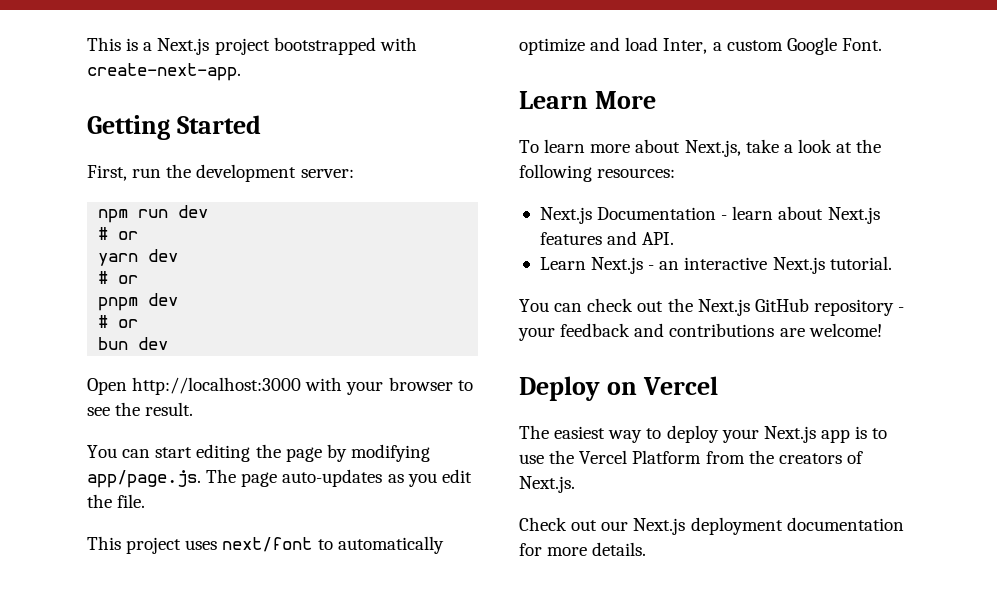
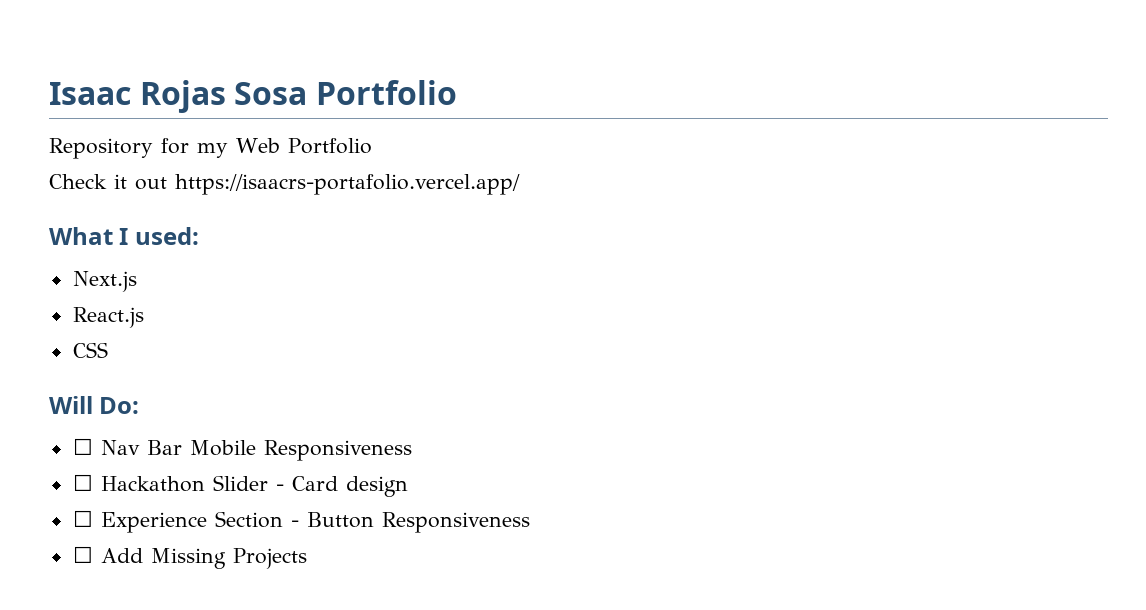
- This is a Next.js project bootstrapped with create-next-app.
- Getting Started
- First, run the development server:
- npm run dev
- # or
- yarn dev
- # or
- pnpm dev
- # or
- bun dev
- Open http://localhost:3000 with your browser to see the result.
- You can start editing the page by modifying app/page.js. The page auto-updates as you edit the file.
- This project uses next/font to automatically optimize and load Inter, a custom Google Font.
- Learn More
- To learn more about Next.js, take a look at the following resources:
- Next.js Documentation - learn about Next.js features and API.
- Learn Next.js - an interactive Next.js tutorial.
- You can check out the Next.js GitHub repository - your feedback and contributions are welcome!
- Deploy on Vercel
- The easiest way to deploy your Next.js app is to use the Vercel Platform from the creators of Next.js.
- Check out our Next.js deployment documentation for more details.
+ Isaac Rojas Sosa Portfolio
+ Repository for my Web Portfolio
+ Check it out https://isaacrs-portafolio.vercel.app/
+ What I used:
+ Next.js
+ React.js
+ CSS
+ Will Do:
+ ☐ Nav Bar Mobile Responsiveness
+ ☐ Hackathon Slider - Card design
+ ☐ Experience Section - Button Responsiveness
+ ☐ Add Missing Projects

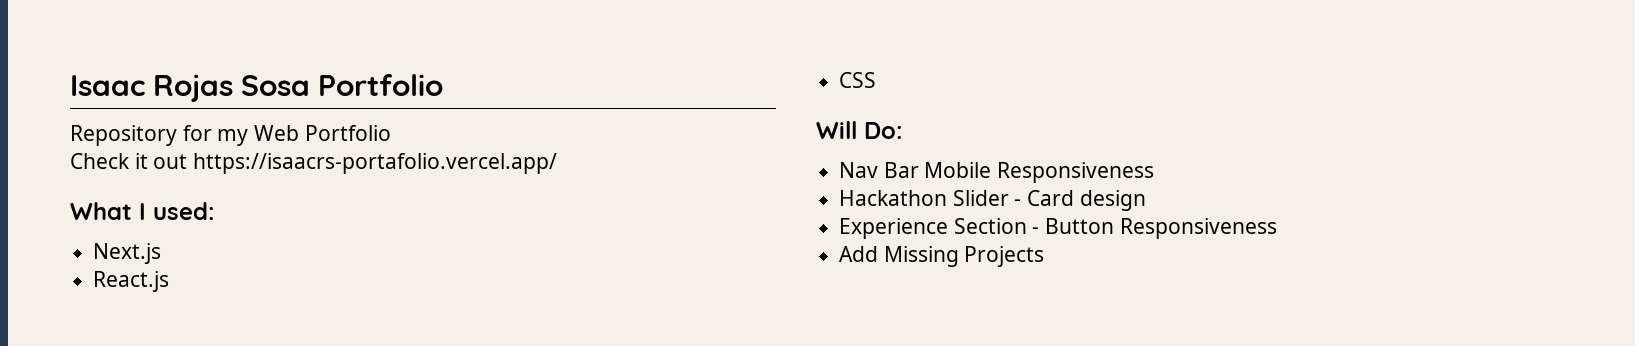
- ☐ Nav Bar Mobile Responsiveness
+ Nav Bar Mobile Responsiveness
- ☐ Hackathon Slider - Card design
+ Hackathon Slider - Card design
- ☐ Experience Section - Button Responsiveness
+ Experience Section - Button Responsiveness
- ☐ Add Missing Projects
+ Add Missing Projects

